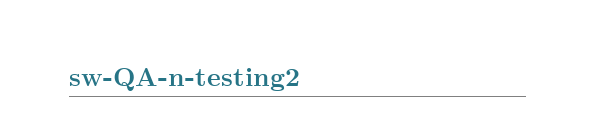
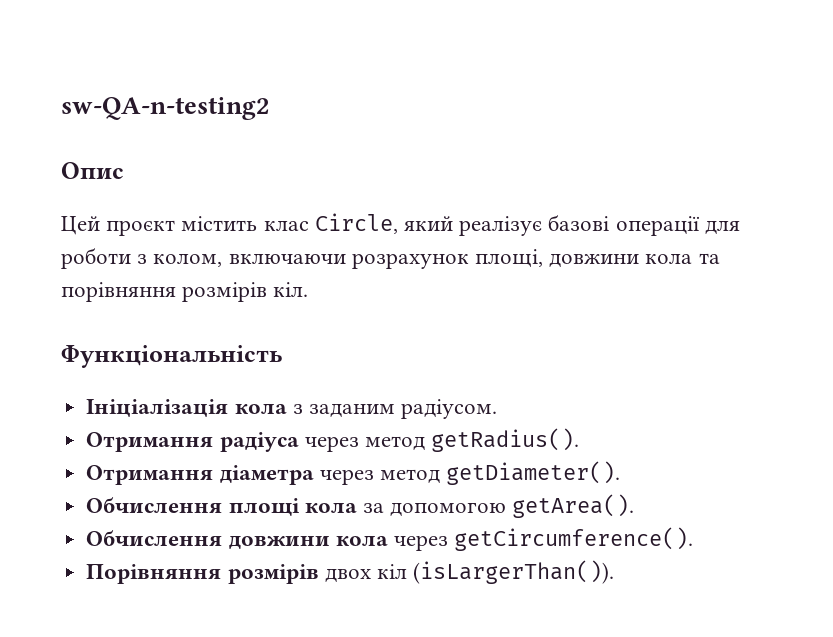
+ Опис
+ Цей проєкт містить клас Circle, який реалізує базові операції для роботи з колом, включаючи розрахунок площі, довжини кола та порівняння розмірів кіл.
+ Функціональність
+ Ініціалізація кола з заданим радіусом.
+ Отримання радіуса через метод getRadius().
+ Отримання діаметра через метод getDiameter().
+ Обчислення площі кола за допомогою getArea().
+ Обчислення довжини кола через getCircumference().
+ Порівняння розмірів двох кіл (isLargerThan()).

